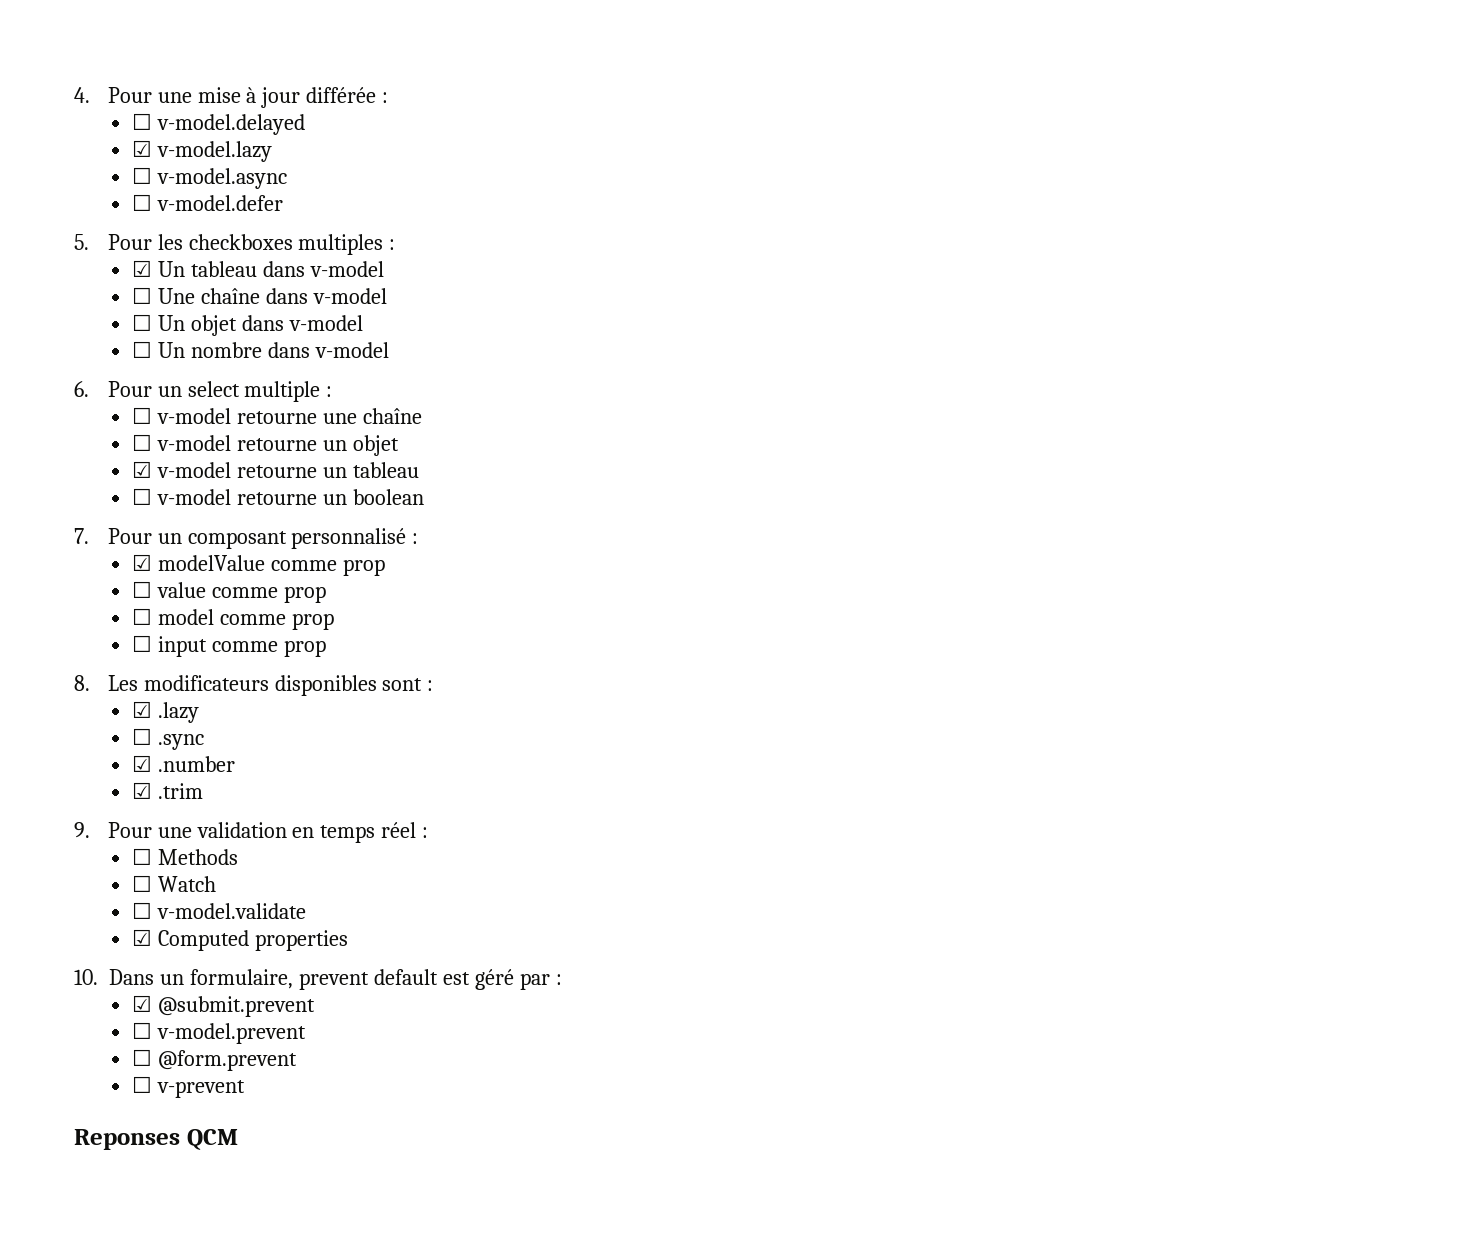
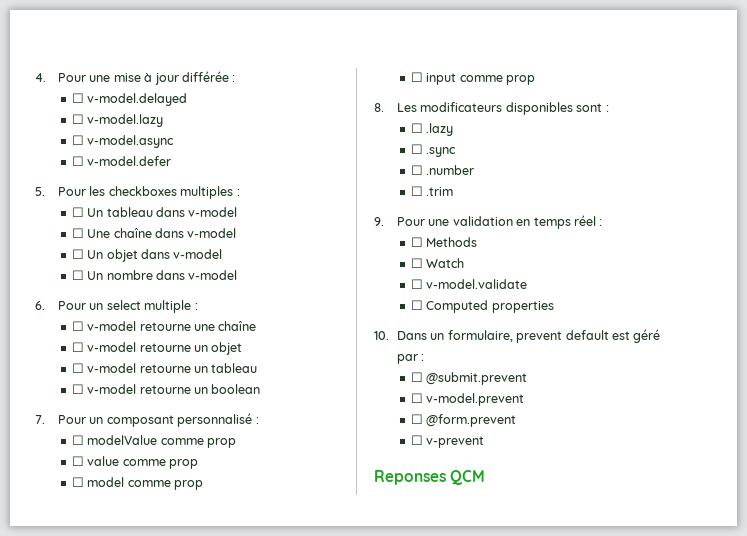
- ☑ v-model.lazy
+ ☐ v-model.lazy
- ☑ Un tableau dans v-model
+ ☐ Un tableau dans v-model
- ☑ v-model retourne un tableau
+ ☐ v-model retourne un tableau
- ☑ modelValue comme prop
+ ☐ modelValue comme prop
- ☑ .lazy
+ ☐ .lazy
- ☑ .number
+ ☐ .number
- ☑ .trim
+ ☐ .trim
- ☑ Computed properties
+ ☐ Computed properties
- ☑ @submit.prevent
+ ☐ @submit.prevent

